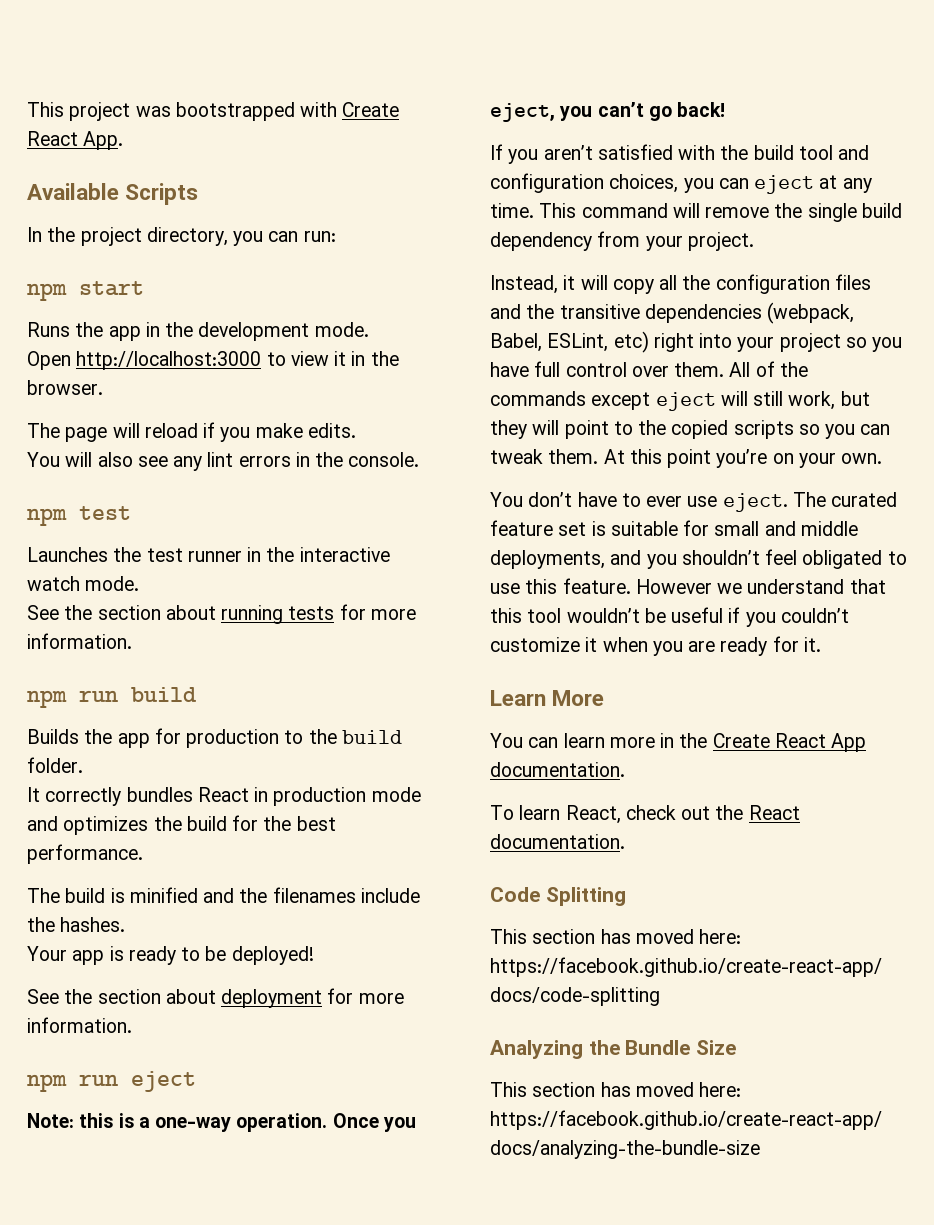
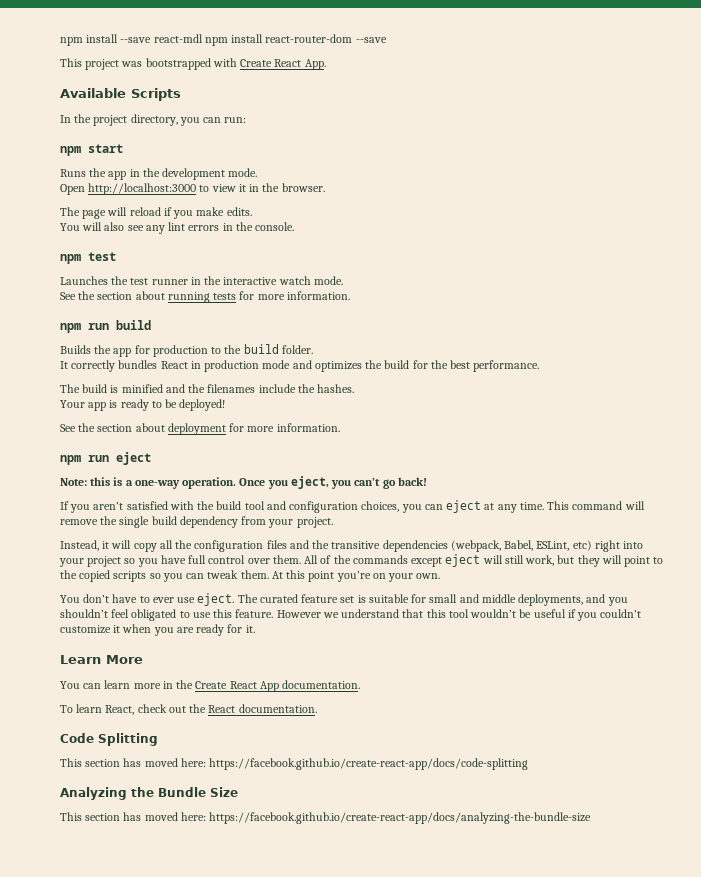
+ npm install --save react-mdl npm install react-router-dom --save

